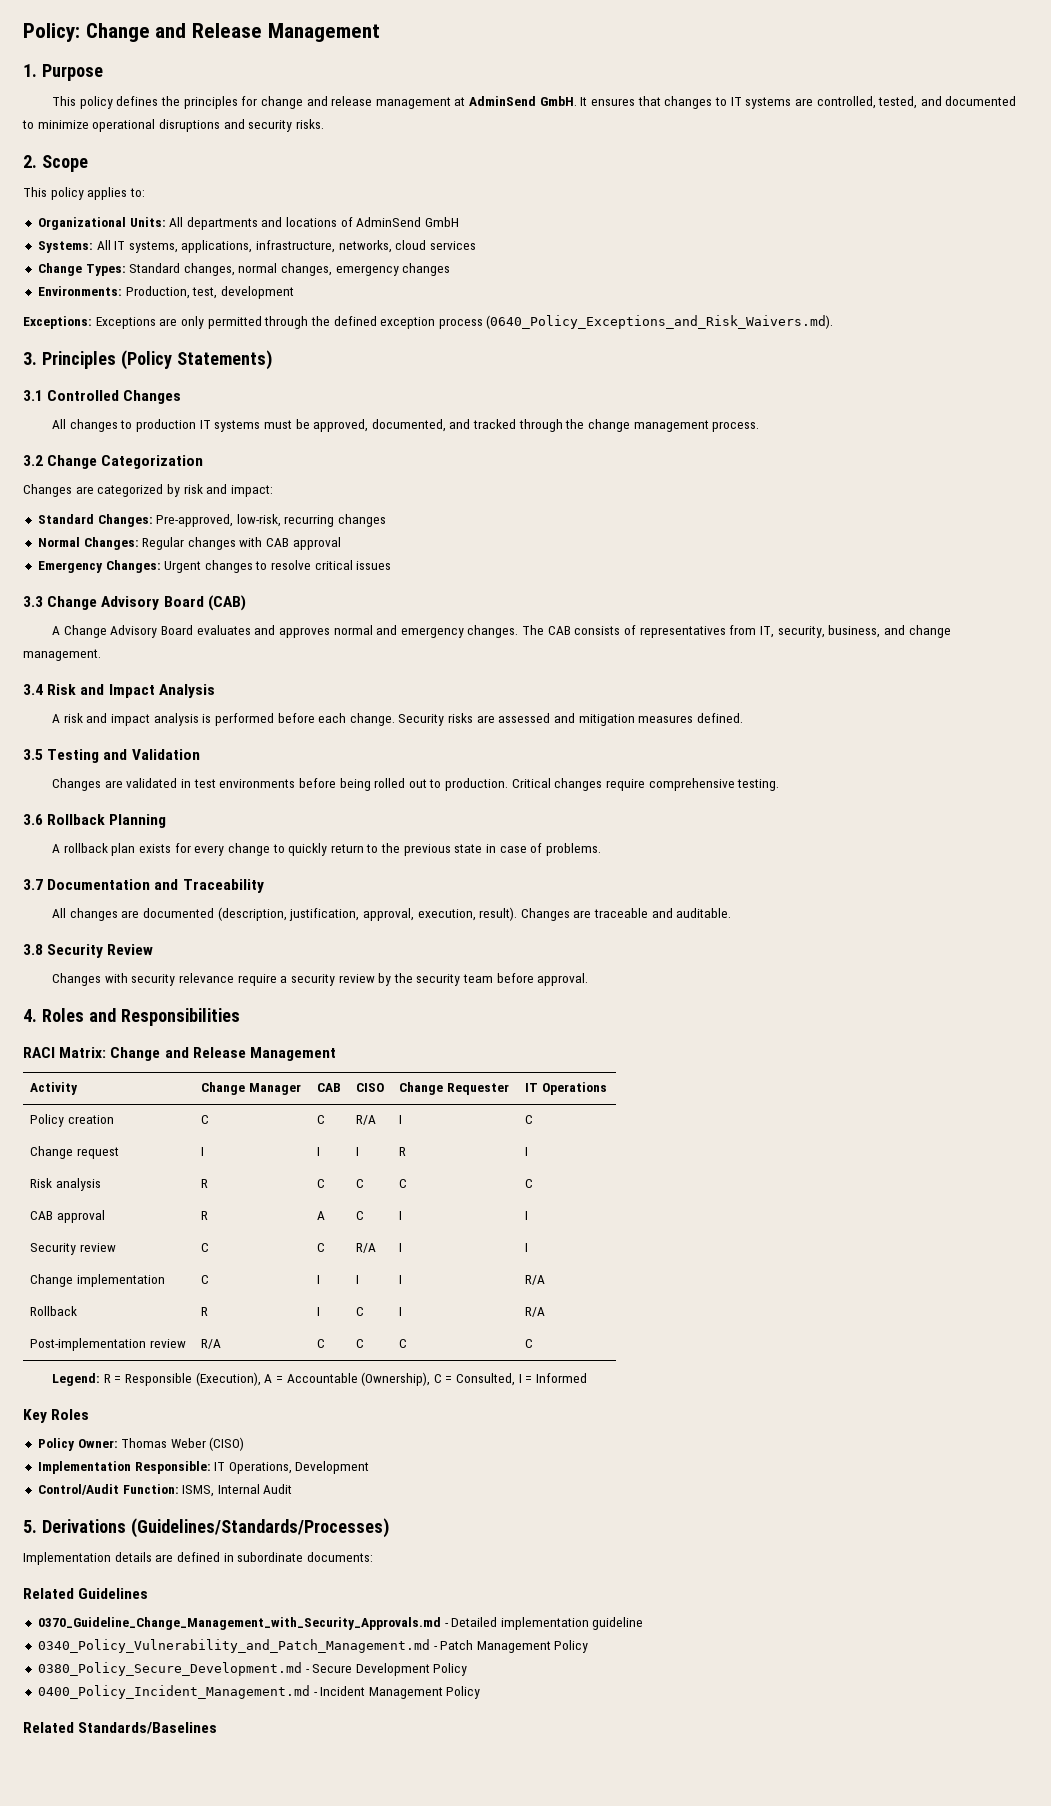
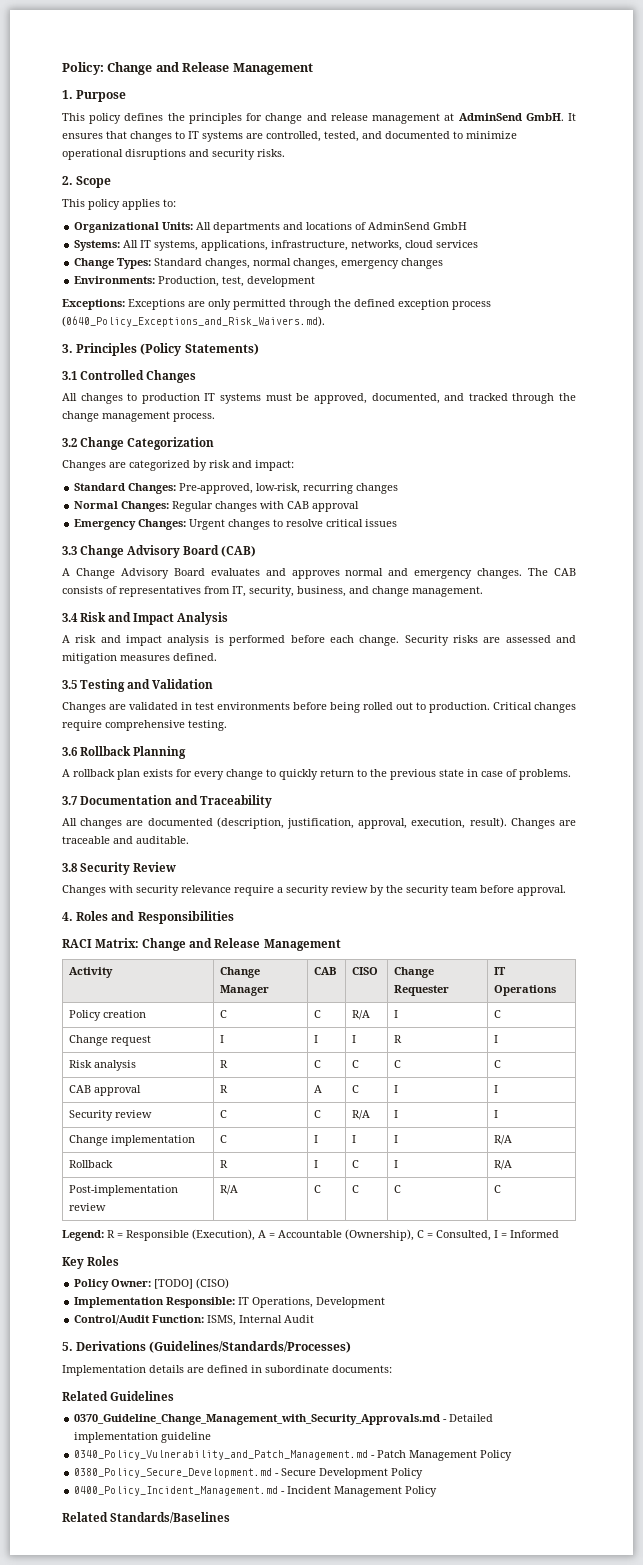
- Policy Owner: Thomas Weber (CISO)
+ Policy Owner: [TODO] (CISO)

